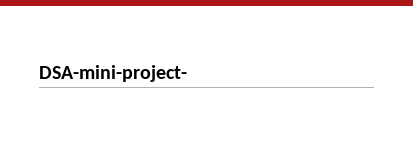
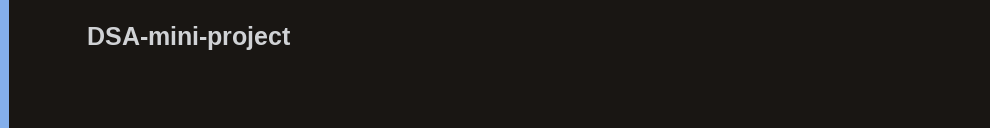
- DSA-mini-project-
+ DSA-mini-project

